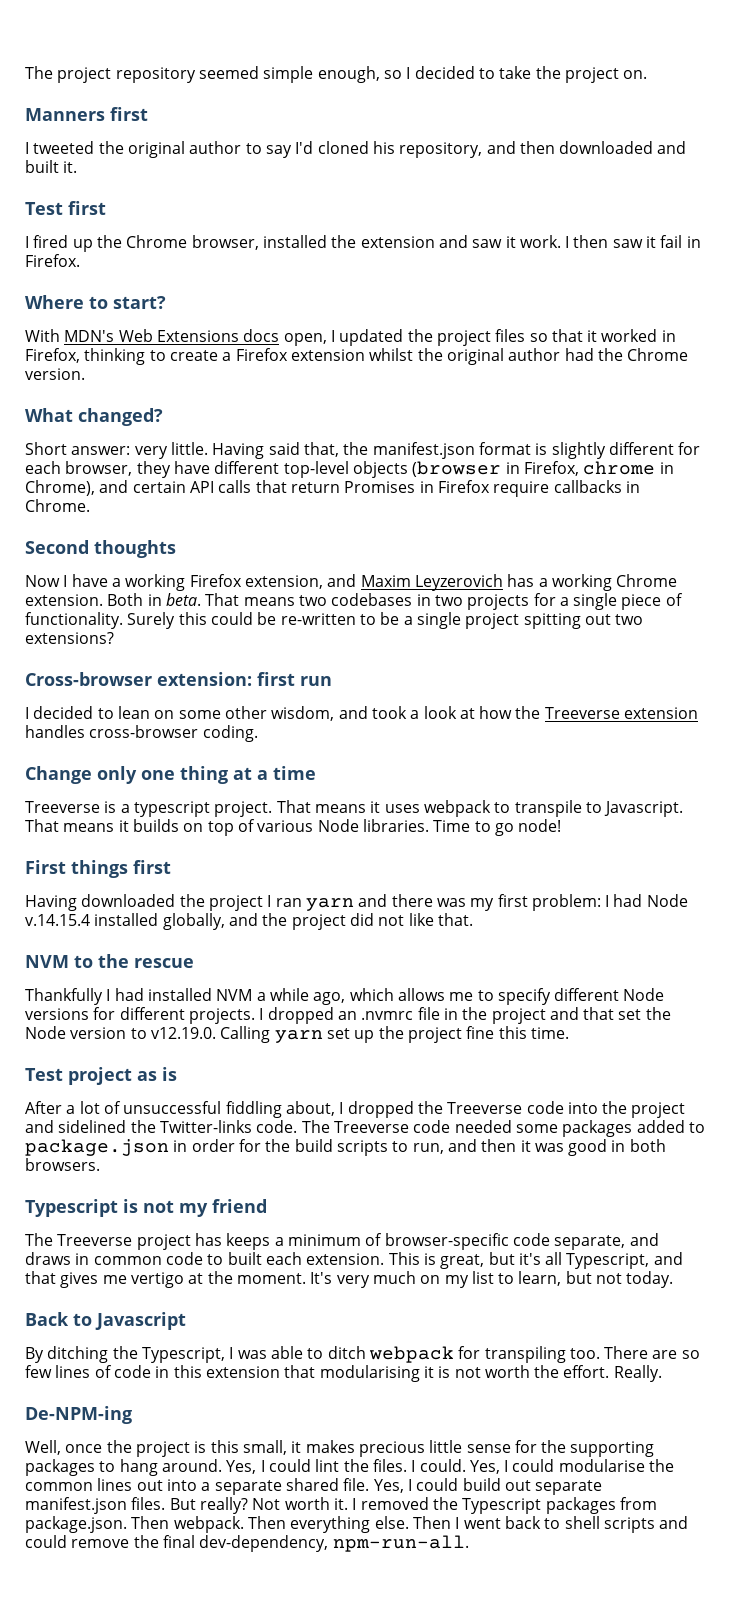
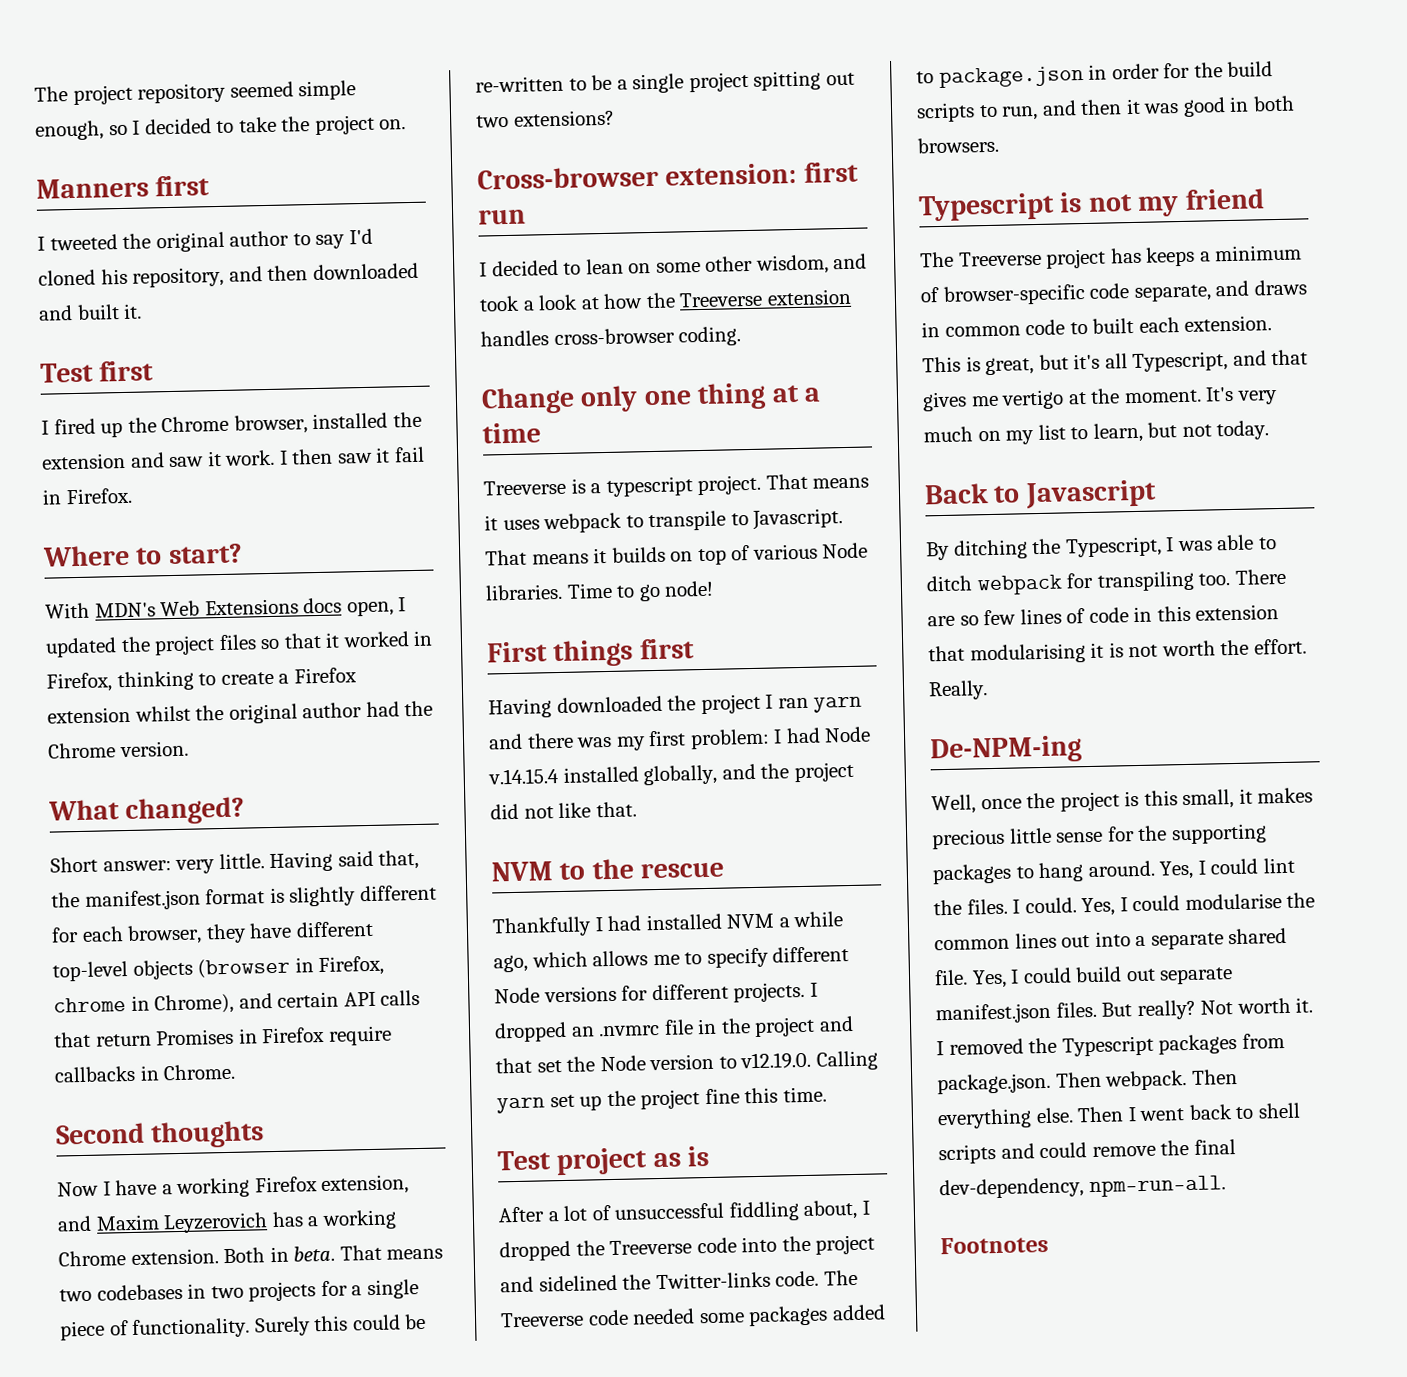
+ Footnotes

